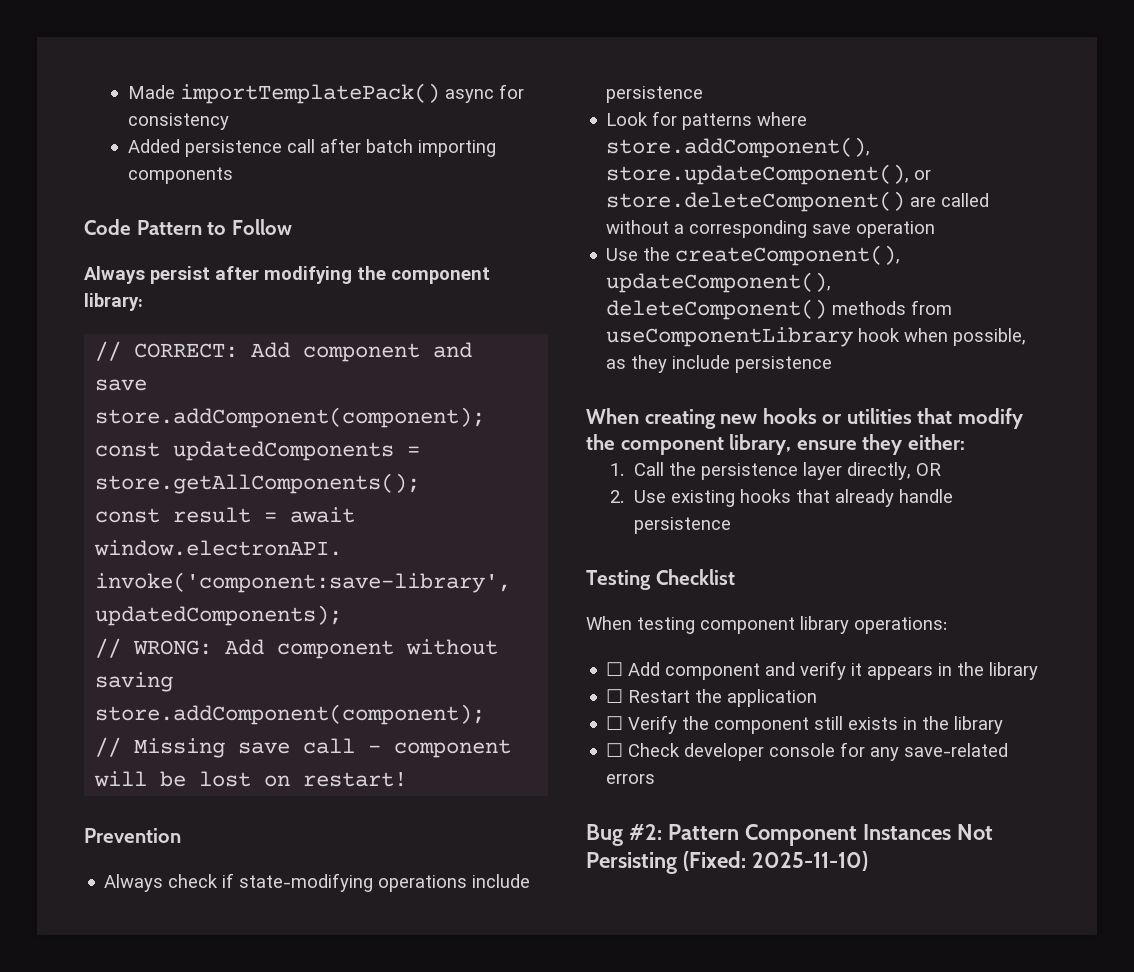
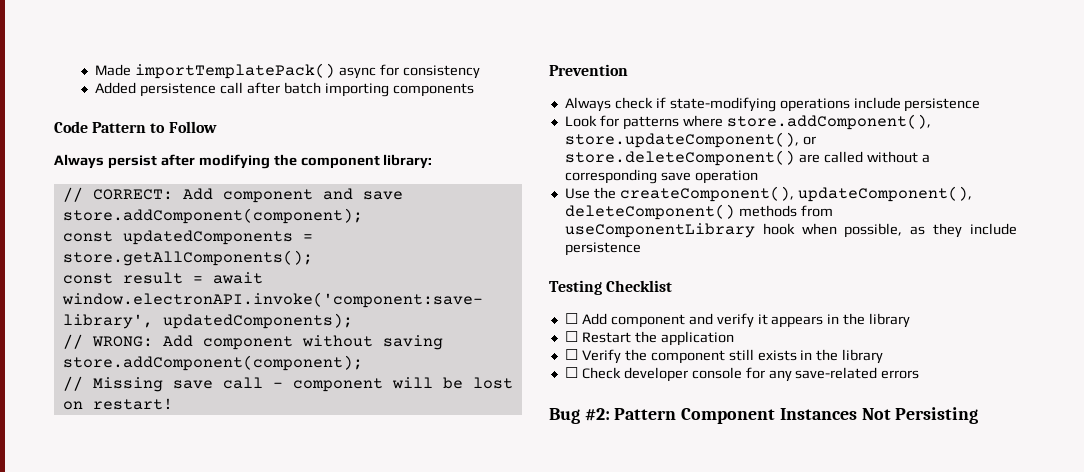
- When creating new hooks or utilities that modify the component library, ensure they either:
- 1. Call the persistence layer directly, OR
- 2. Use existing hooks that already handle persistence
  Testing Checklist
- When testing component library operations:
- Bug #2: Pattern Component Instances Not Persisting (Fixed: 2025-11-10)
+ Bug #2: Pattern Component Instances Not Persisting

